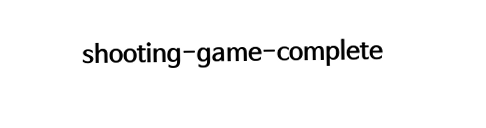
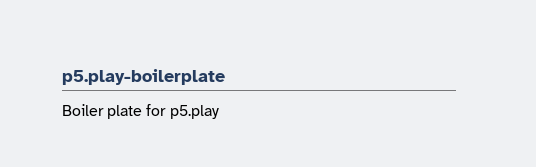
- shooting-game-complete
+ p5.play-boilerplate
+ Boiler plate for p5.play

